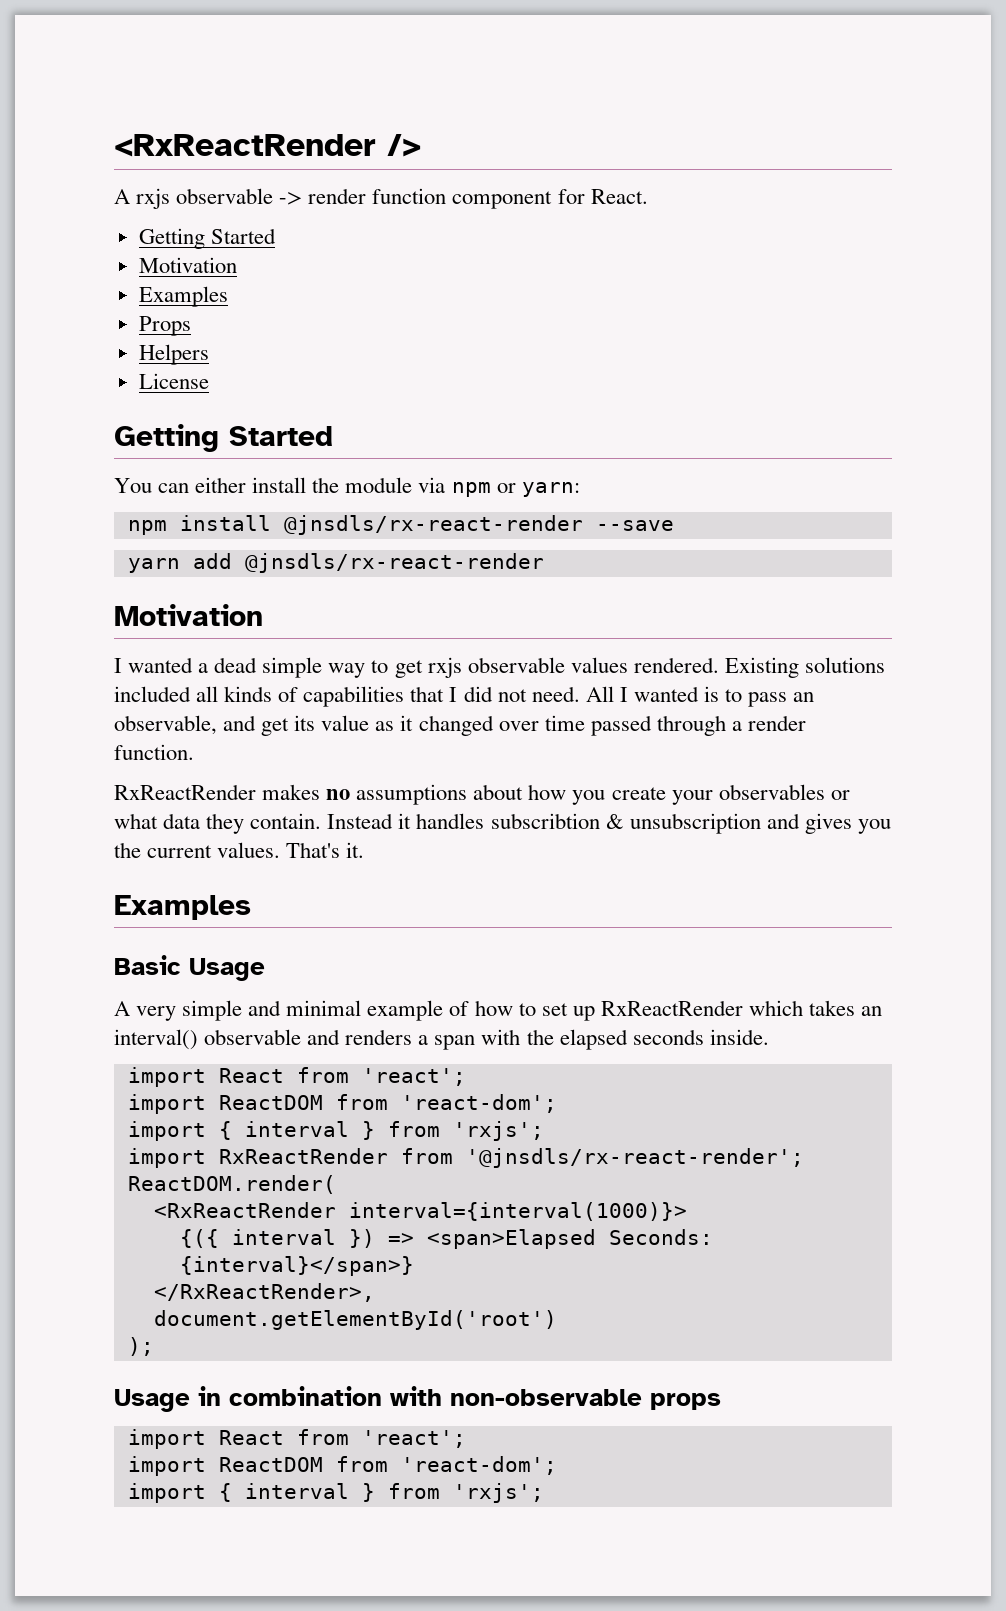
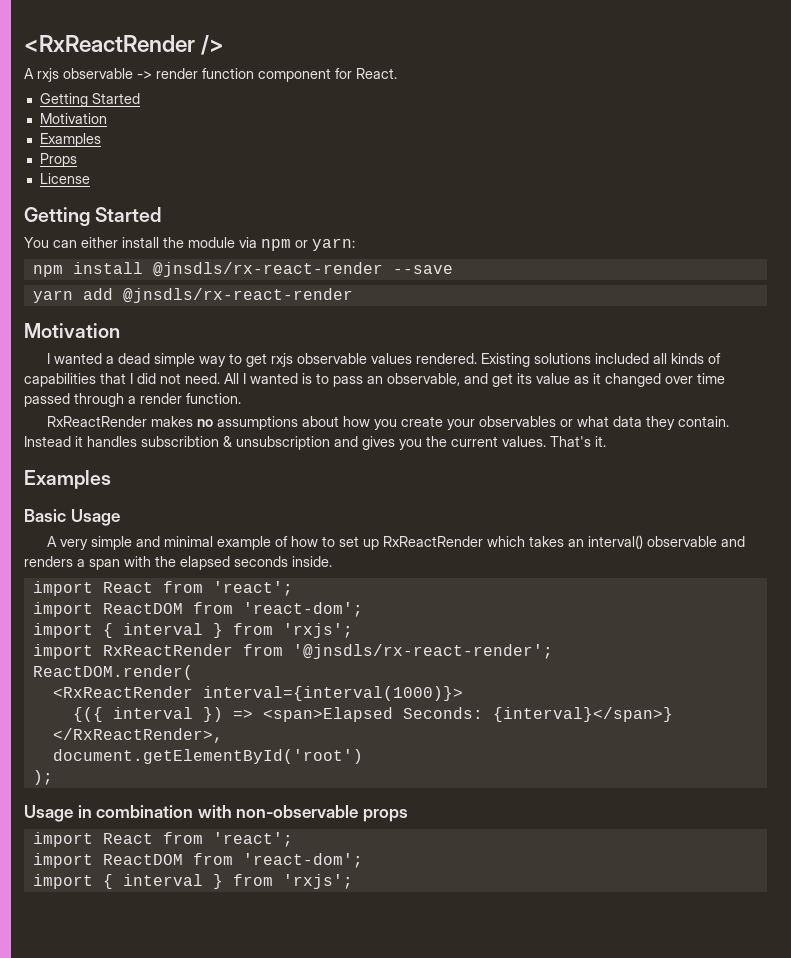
- Helpers

